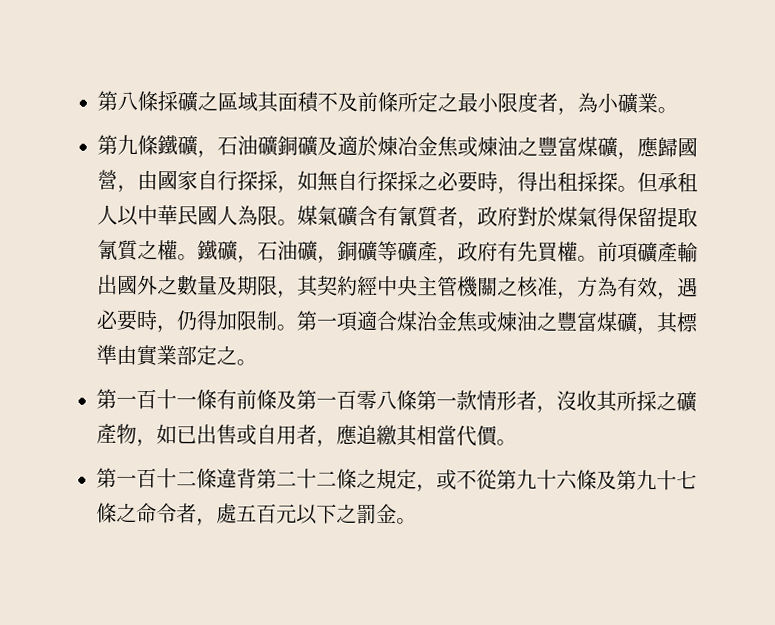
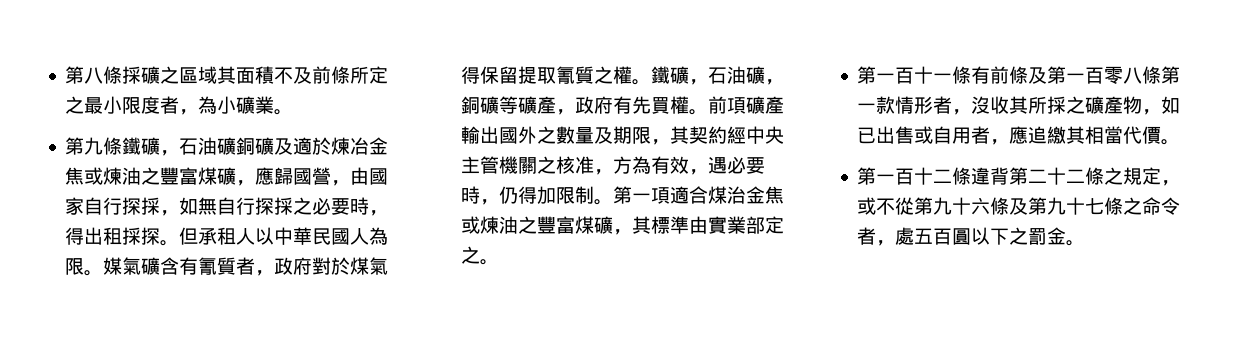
- 第一百十二條違背第二十二條之規定，或不從第九十六條及第九十七條之命令者，處五百元以下之罰金。
+ 第一百十二條違背第二十二條之規定，或不從第九十六條及第九十七條之命令者，處五百圓以下之罰金。

